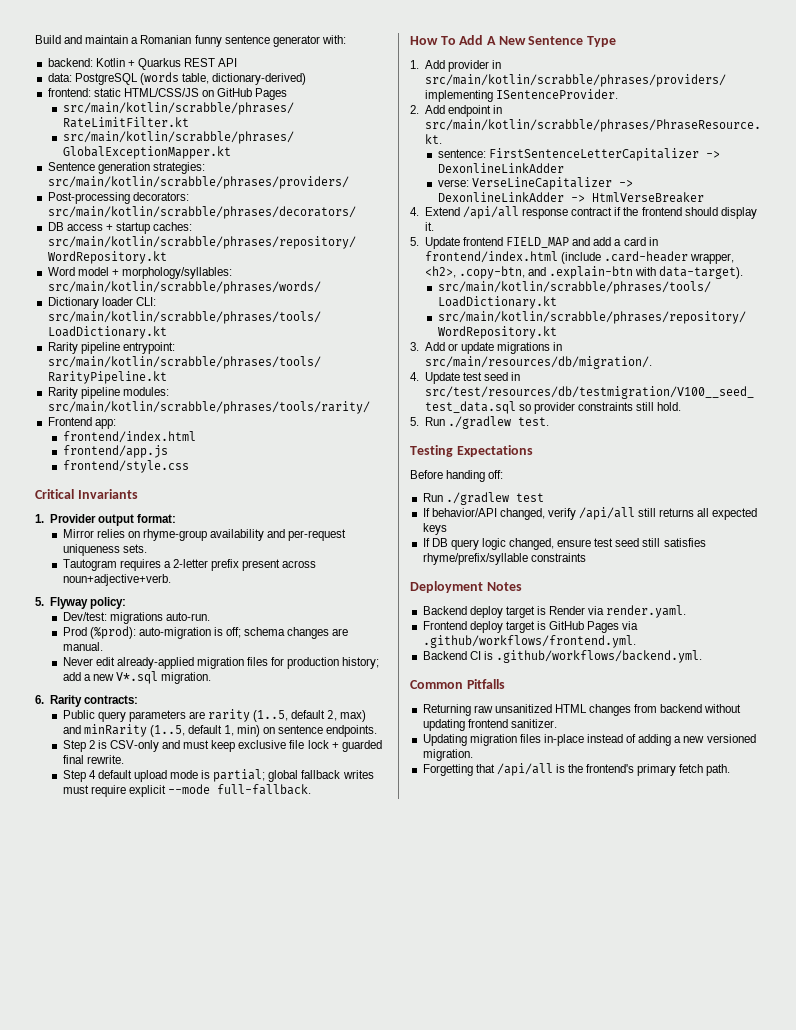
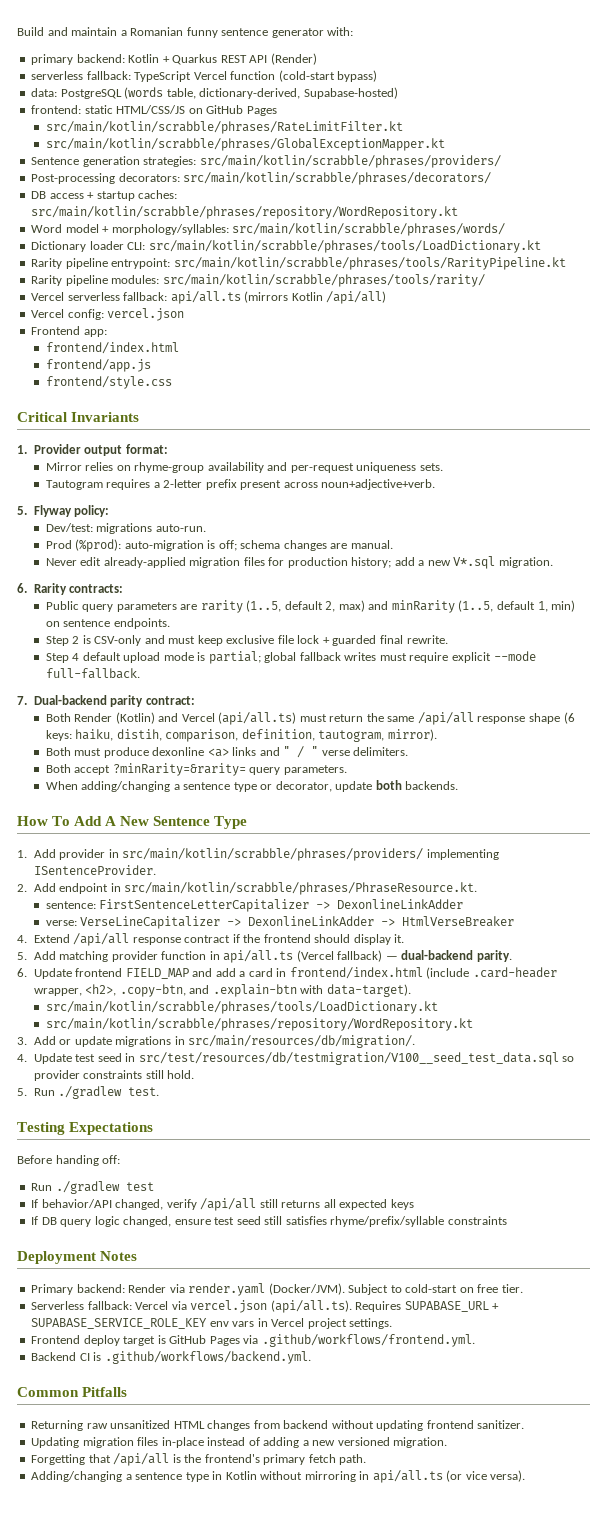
- backend: Kotlin + Quarkus REST API
+ primary backend: Kotlin + Quarkus REST API (Render)
+ serverless fallback: TypeScript Vercel function (cold-start bypass)
- data: PostgreSQL (words table, dictionary-derived)
+ data: PostgreSQL (words table, dictionary-derived, Supabase-hosted)
+ Vercel serverless fallback: api/all.ts (mirrors Kotlin /api/all)
+ Vercel config: vercel.json
+ 7. Dual-backend parity contract:
+ Both Render (Kotlin) and Vercel (api/all.ts) must return the same /api/all response shape (6 keys: haiku, distih, comparison, definition, tautogram, mirror).
+ Both must produce dexonline <a> links and " / " verse delimiters.
+ Both accept ?minRarity=&rarity= query parameters.
+ When adding/changing a sentence type or decorator, update both backends.
- 5. Update frontend FIELD_MAP and add a card in frontend/index.html (include .card-header wrapper, <h2>, .copy-btn, and .explain-btn with data-target).
+ 5. Add matching provider function in api/all.ts (Vercel fallback) — dual-backend parity.
+ 6. Update frontend FIELD_MAP and add a card in frontend/index.html (include .card-header wrapper, <h2>, .copy-btn, and .explain-btn with data-target).
- Backend deploy target is Render via render.yaml.
+ Primary backend: Render via render.yaml (Docker/JVM). Subject to cold-start on free tier.
+ Serverless fallback: Vercel via vercel.json (api/all.ts). Requires SUPABASE_URL + SUPABASE_SERVICE_ROLE_KEY env vars in Vercel project settings.
+ Adding/changing a sentence type in Kotlin without mirroring in api/all.ts (or vice versa).

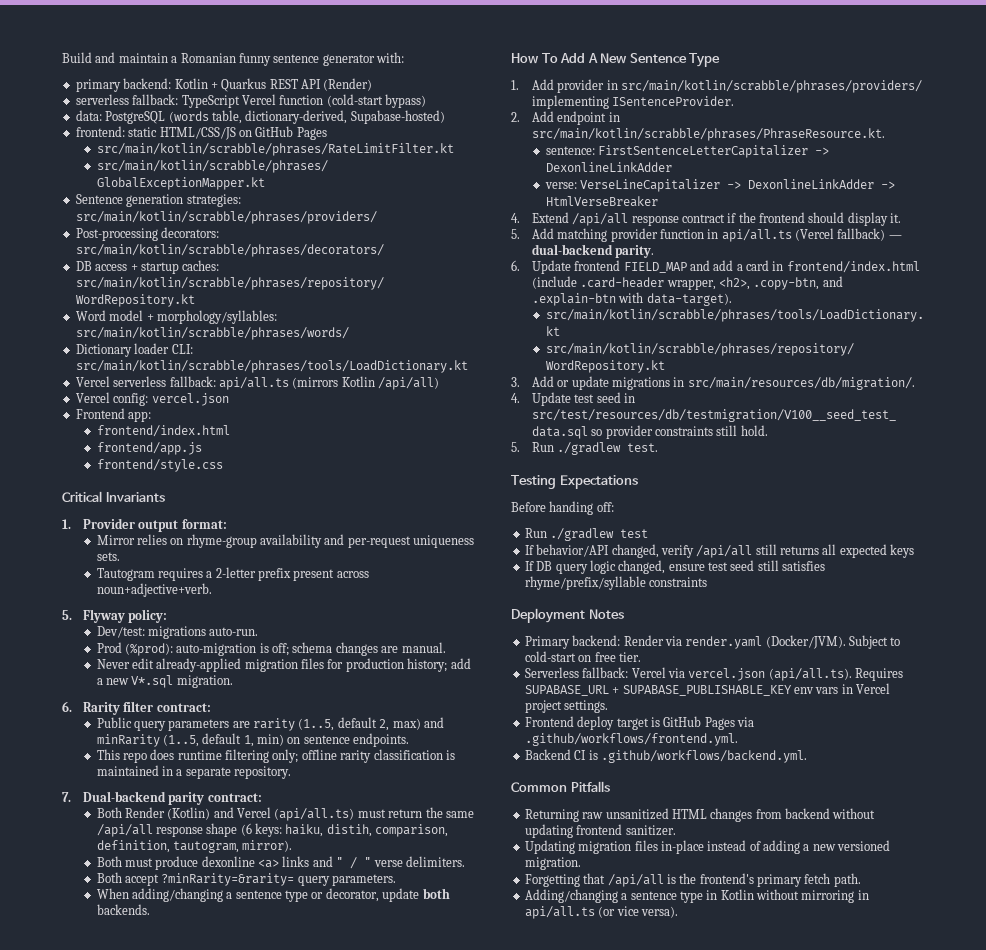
- Rarity pipeline entrypoint: src/main/kotlin/scrabble/phrases/tools/RarityPipeline.kt
- Rarity pipeline modules: src/main/kotlin/scrabble/phrases/tools/rarity/
- 6. Rarity contracts:
+ 6. Rarity filter contract:
- Step 2 is CSV-only and must keep exclusive file lock + guarded final rewrite.
- Step 4 default upload mode is partial; global fallback writes must require explicit --mode full-fallback.
+ This repo does runtime filtering only; offline rarity classification is maintained in a separate repository.
- Serverless fallback: Vercel via vercel.json (api/all.ts). Requires SUPABASE_URL + SUPABASE_SERVICE_ROLE_KEY env vars in Vercel project settings.
+ Serverless fallback: Vercel via vercel.json (api/all.ts). Requires SUPABASE_URL + SUPABASE_PUBLISHABLE_KEY env vars in Vercel project settings.

